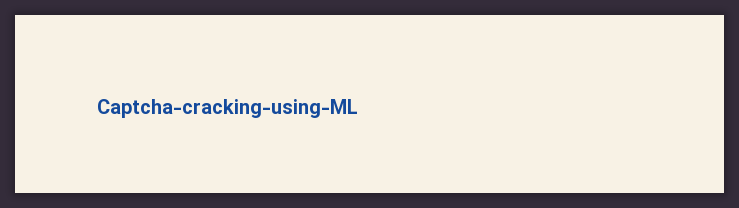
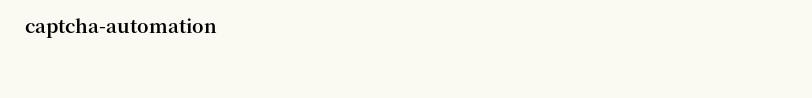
- Captcha-cracking-using-ML
+ captcha-automation

